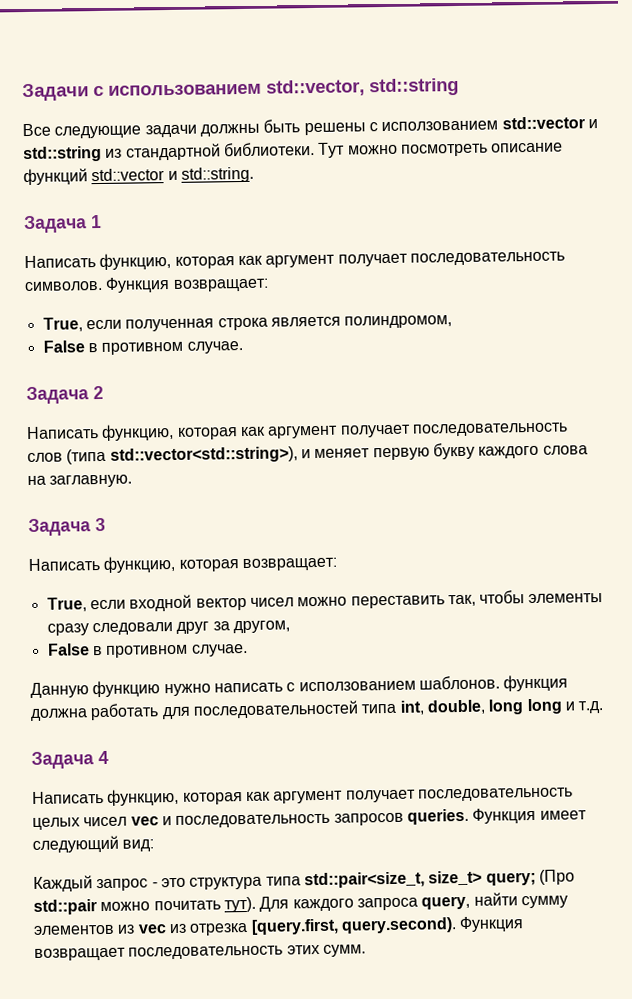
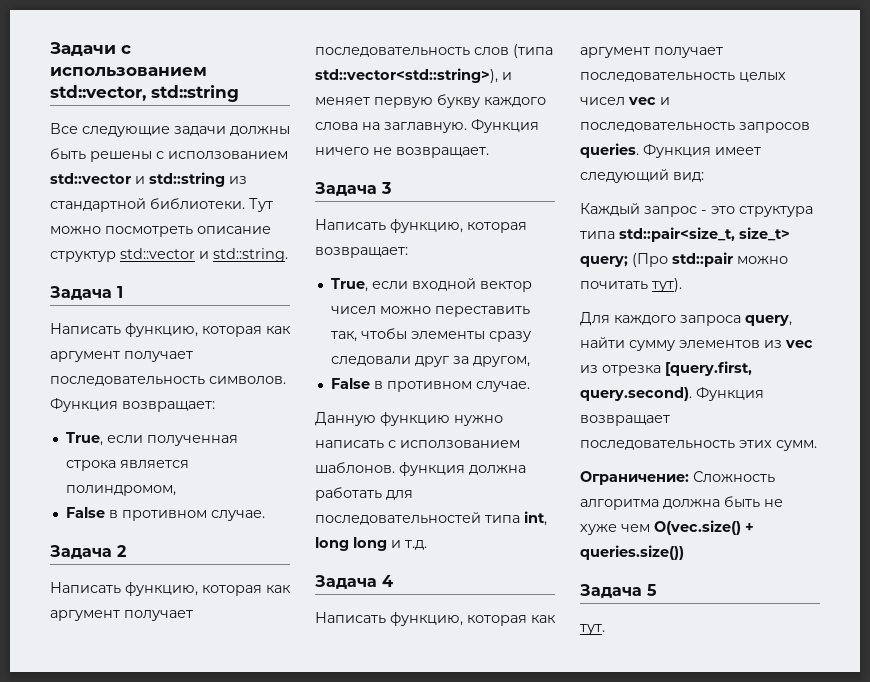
- Тут можно посмотреть описание функций std::vector и std::string.
+ Тут можно посмотреть описание структур std::vector и std::string.
+ Функция ничего не возвращает.
- Данную функцию нужно написать с исползованием шаблонов. функция должна работать для последовательностей типа int, double, long long и т.д.
+ Данную функцию нужно написать с исползованием шаблонов. функция должна работать для последовательностей типа int, long long и т.д.
- Каждый запрос - это структура типа std::pair<size_t, size_t> query; (Про std::pair можно почитать тут). Для каждого запроса query, найти сумму элементов из vec из отрезка [query.first, query.second). Функция возвращает последовательность этих сумм.
+ Каждый запрос - это структура типа std::pair<size_t, size_t> query; (Про std::pair можно почитать тут).
+ Для каждого запроса query, найти сумму элементов из vec из отрезка [query.first, query.second). Функция возвращает последовательность этих сумм.
+ Ограничение: Сложность алгоритма должна быть не хуже чем O(vec.size() + queries.size())
+ Задача 5
+ тут.

